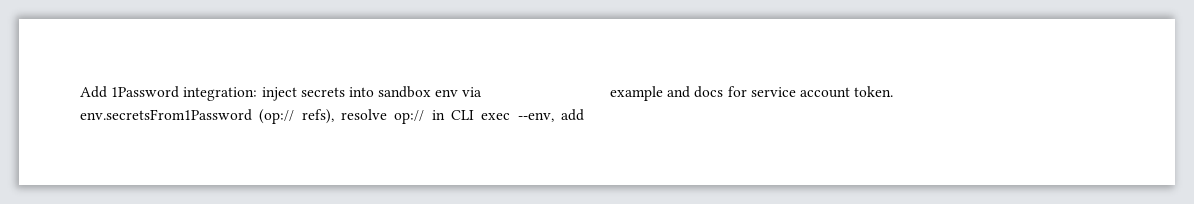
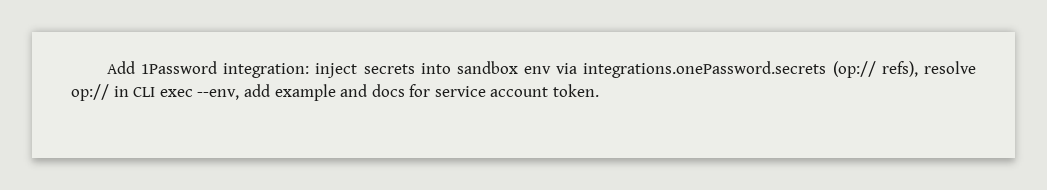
- Add 1Password integration: inject secrets into sandbox env via env.secretsFrom1Password (op:// refs), resolve op:// in CLI exec --env, add example and docs for service account token.
+ Add 1Password integration: inject secrets into sandbox env via integrations.onePassword.secrets (op:// refs), resolve op:// in CLI exec --env, add example and docs for service account token.

